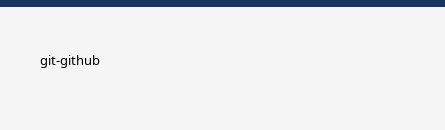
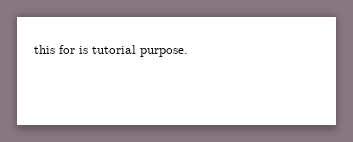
- git-github
+ this for is tutorial purpose.

